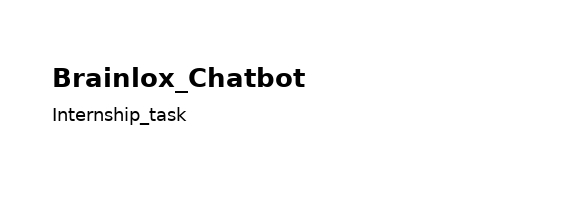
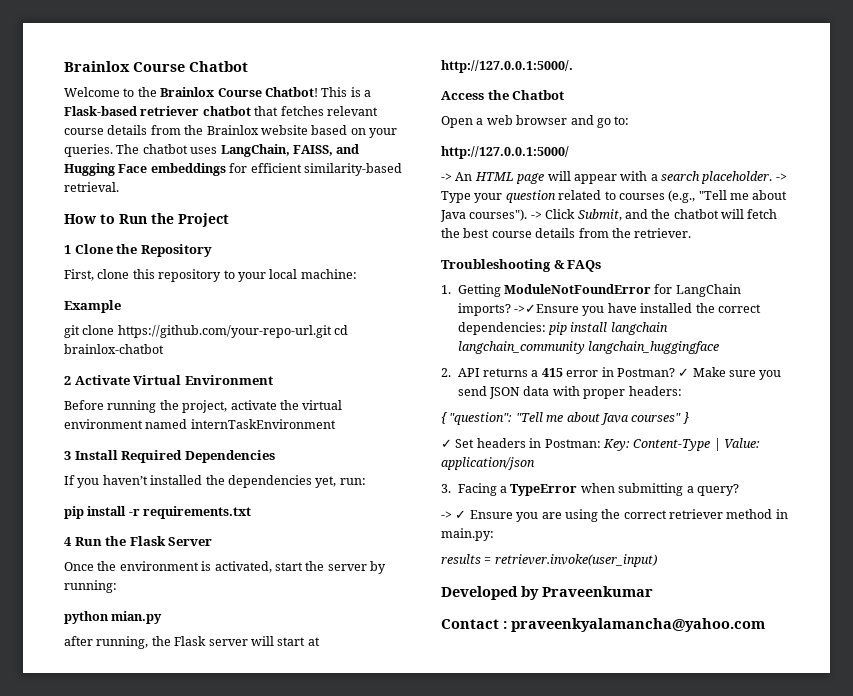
- Brainlox_Chatbot
- Internship_task
+ Brainlox Course Chatbot
+ Welcome to the Brainlox Course Chatbot! This is a Flask-based retriever chatbot that fetches relevant course details from the Brainlox website based on your queries. The chatbot uses LangChain, FAISS, and Hugging Face embeddings for efficient similarity-based retrieval.
+ How to Run the Project
+ 1 Clone the Repository
+ First, clone this repository to your local machine:
+ Example
+ git clone https://github.com/your-repo-url.git cd brainlox-chatbot
+ 2 Activate Virtual Environment
+ Before running the project, activate the virtual environment named internTaskEnvironment
+ 3 Install Required Dependencies
+ If you haven’t installed the dependencies yet, run:
+ pip install -r requirements.txt
+ 4 Run the Flask Server
+ Once the environment is activated, start the server by running:
+ python mian.py
+ after running, the Flask server will start at
+ http://127.0.0.1:5000/.
+ Access the Chatbot
+ Open a web browser and go to:
+ http://127.0.0.1:5000/
+ -> An HTML page will appear with a search placeholder. -> Type your question related to courses (e.g., "Tell me about Java courses"). -> Click Submit, and the chatbot will fetch the best course details from the retriever.
+ Troubleshooting & FAQs
+ 1. Getting ModuleNotFoundError for LangChain imports? ->✓Ensure you have installed the correct dependencies: pip install langchain langchain_community langchain_huggingface
+ 2. API returns a 415 error in Postman? ✓ Make sure you send JSON data with proper headers:
+ { "question": "Tell me about Java courses" }
+ ✓ Set headers in Postman: Key: Content-Type | Value: application/json
+ 3. Facing a TypeError when submitting a query?
+ -> ✓ Ensure you are using the correct retriever method in main.py:
+ results = retriever.invoke(user_input)
+ Developed by Praveenkumar
+ Contact : praveenkyalamancha@yahoo.com

